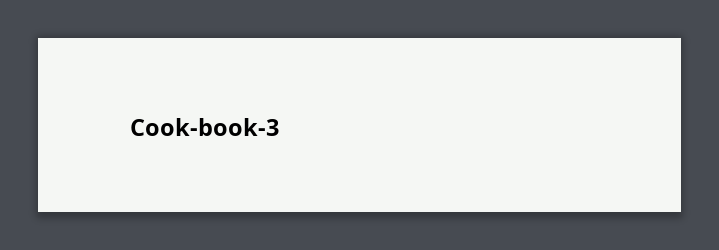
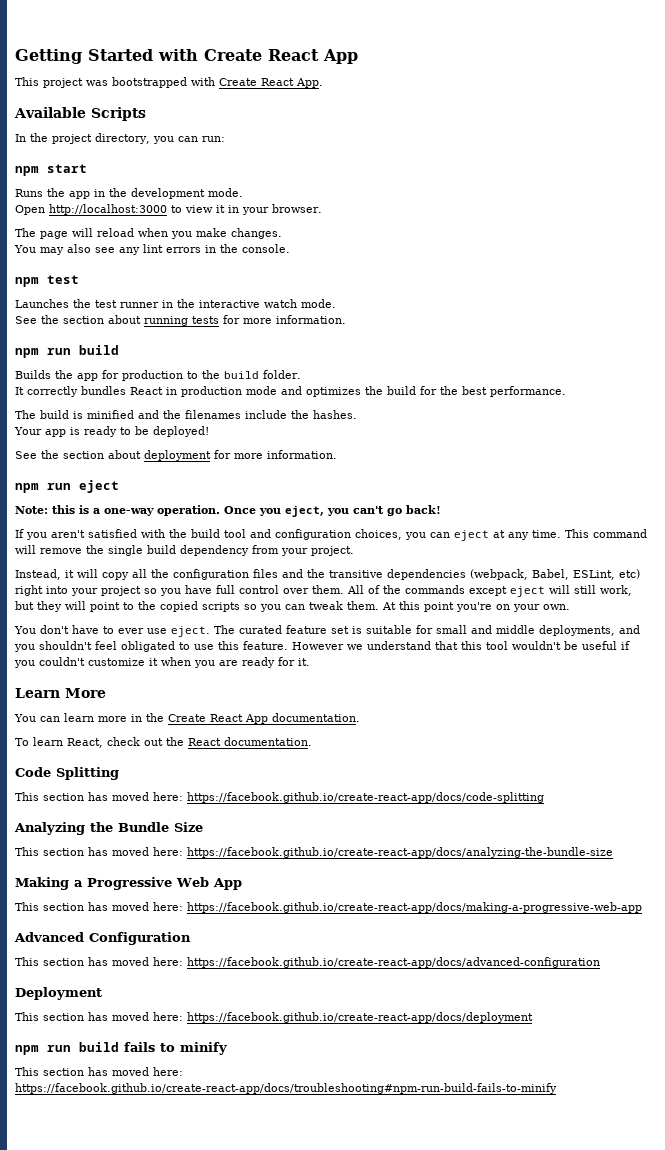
- Cook-book-3
+ Getting Started with Create React App
+ This project was bootstrapped with Create React App.
+ Available Scripts
+ In the project directory, you can run:
+ npm start
+ Runs the app in the development mode.
+ Open http://localhost:3000 to view it in your browser.
+ The page will reload when you make changes.
+ You may also see any lint errors in the console.
+ npm test
+ Launches the test runner in the interactive watch mode.
+ See the section about running tests for more information.
+ npm run build
+ Builds the app for production to the build folder.
+ It correctly bundles React in production mode and optimizes the build for the best performance.
+ The build is minified and the filenames include the hashes.
+ Your app is ready to be deployed!
+ See the section about deployment for more information.
+ npm run eject
+ Note: this is a one-way operation. Once you eject, you can't go back!
+ If you aren't satisfied with the build tool and configuration choices, you can eject at any time. This command will remove the single build dependency from your project.
+ Instead, it will copy all the configuration files and the transitive dependencies (webpack, Babel, ESLint, etc) right into your project so you have full control over them. All of the commands except eject will still work, but they will point to the copied scripts so you can tweak them. At this point you're on your own.
+ You don't have to ever use eject. The curated feature set is suitable for small and middle deployments, and you shouldn't feel obligated to use this feature. However we understand that this tool wouldn't be useful if you couldn't customize it when you are ready for it.
+ Learn More
+ You can learn more in the Create React App documentation.
+ To learn React, check out the React documentation.
+ Code Splitting
+ This section has moved here: https://facebook.github.io/create-react-app/docs/code-splitting
+ Analyzing the Bundle Size
+ This section has moved here: https://facebook.github.io/create-react-app/docs/analyzing-the-bundle-size
+ Making a Progressive Web App
+ This section has moved here: https://facebook.github.io/create-react-app/docs/making-a-progressive-web-app
+ Advanced Configuration
+ This section has moved here: https://facebook.github.io/create-react-app/docs/advanced-configuration
+ Deployment
+ This section has moved here: https://facebook.github.io/create-react-app/docs/deployment
+ npm run build fails to minify
+ This section has moved here: https://facebook.github.io/create-react-app/docs/troubleshooting#npm-run-build-fails-to-minify

